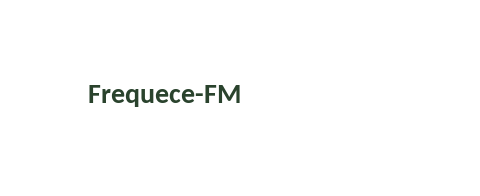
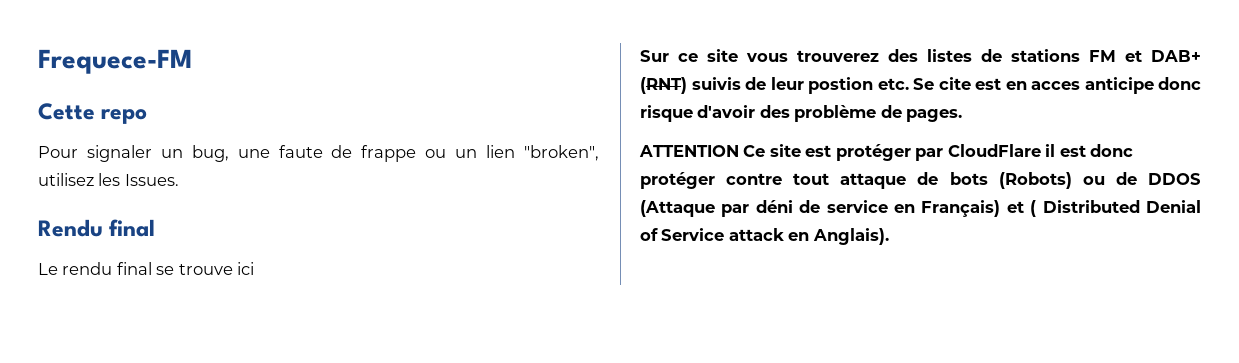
+ Cette repo
+ Pour signaler un bug, une faute de frappe ou un lien "broken", utilisez les Issues.
+ Rendu final
+ Le rendu final se trouve ici
+ Sur ce site vous trouverez des listes de stations FM et DAB+ (RNT) suivis de leur postion etc. Se cite est en acces anticipe donc risque d'avoir des problème de pages.
+ ATTENTION Ce site est protéger par CloudFlare il est donc protéger contre tout attaque de bots (Robots) ou de DDOS (Attaque par déni de service en Français) et ( Distributed Denial of Service attack en Anglais).

